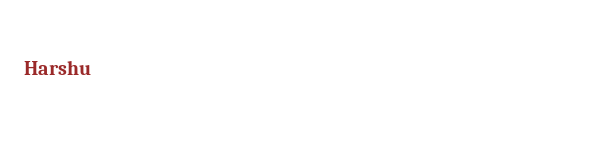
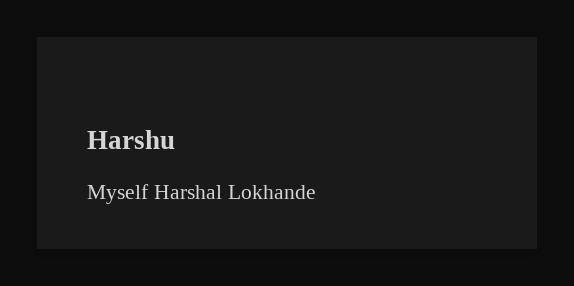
+ Myself Harshal Lokhande

